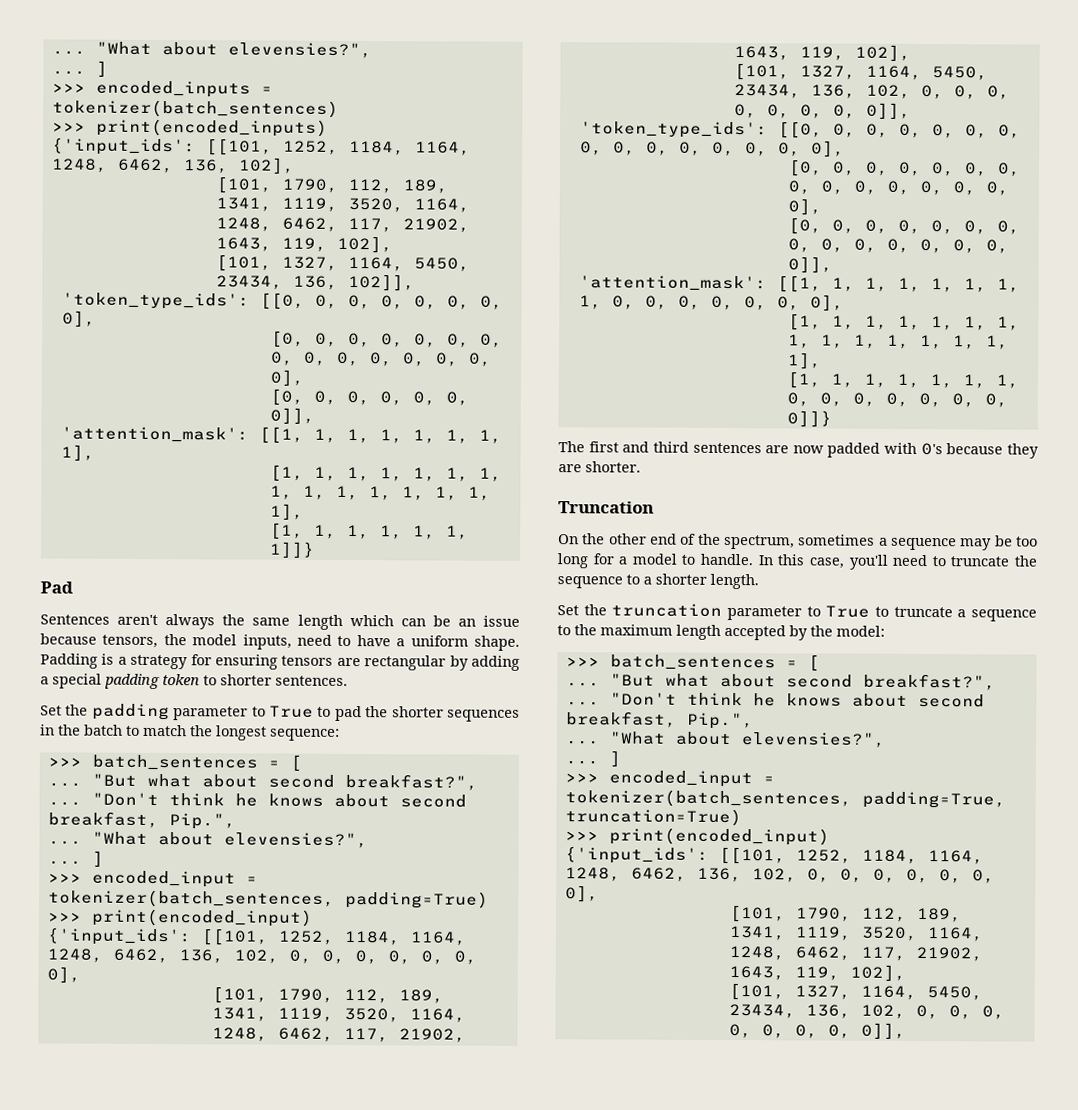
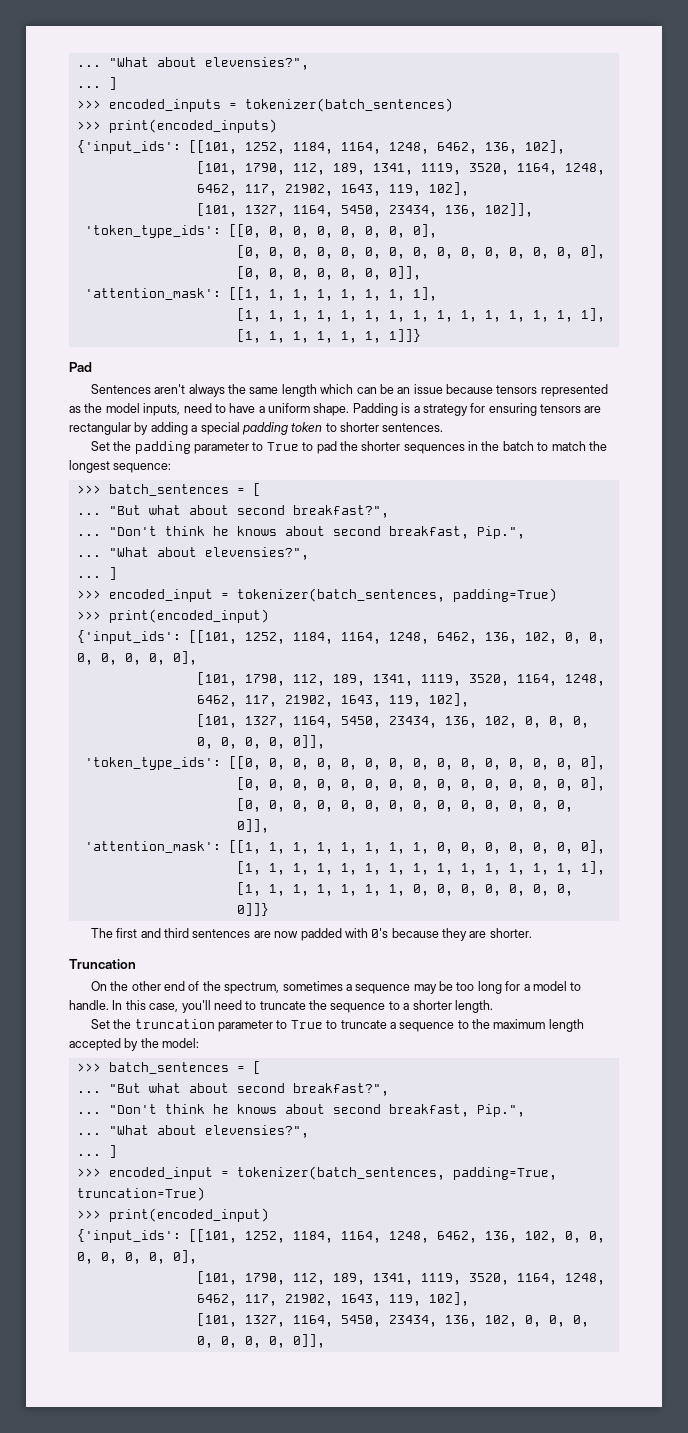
- Sentences aren't always the same length which can be an issue because tensors, the model inputs, need to have a uniform shape.
+ Sentences aren't always the same length which can be an issue because tensors represented as the model inputs, need to have a uniform shape.

